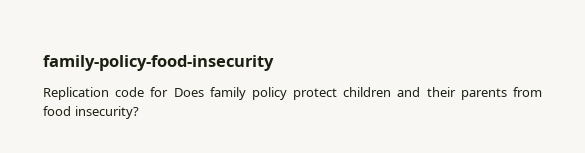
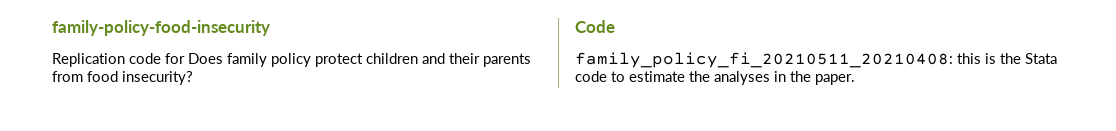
+ Code
+ family_policy_fi_20210511_20210408: this is the Stata code to estimate the analyses in the paper.

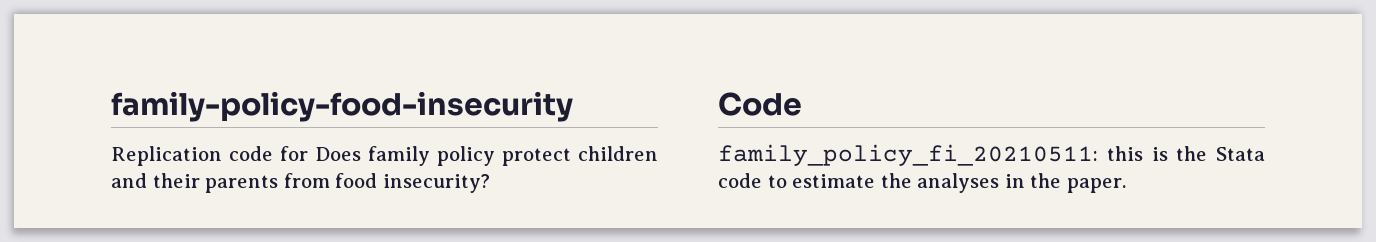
- family_policy_fi_20210511_20210408: this is the Stata code to estimate the analyses in the paper.
+ family_policy_fi_20210511: this is the Stata code to estimate the analyses in the paper.

